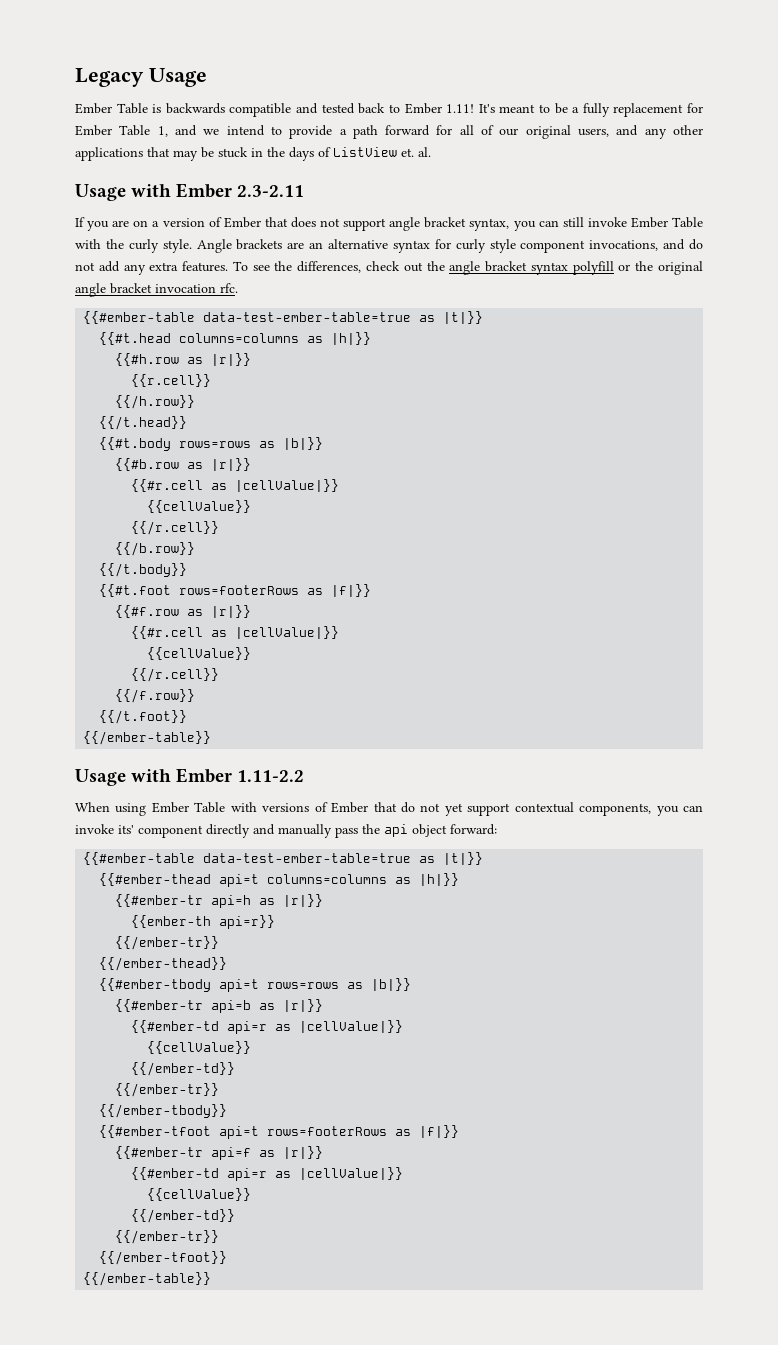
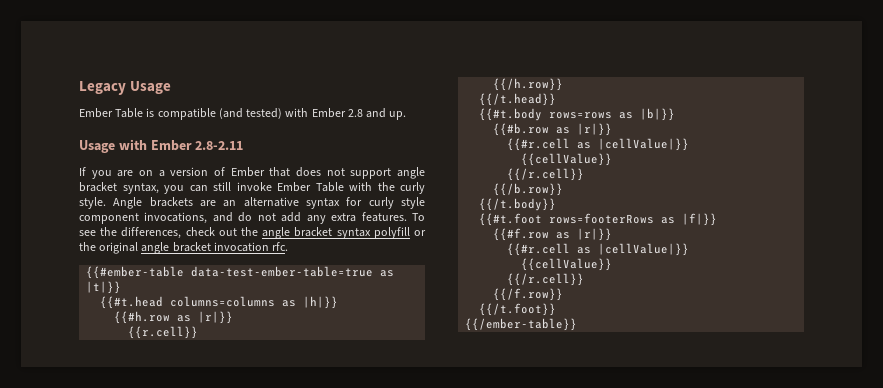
- Ember Table is backwards compatible and tested back to Ember 1.11! It's meant to be a fully replacement for Ember Table 1, and we intend to provide a path forward for all of our original users, and any other applications that may be stuck in the days of ListView et. al.
- Usage with Ember 2.3-2.11
+ Ember Table is compatible (and tested) with Ember 2.8 and up.
+ Usage with Ember 2.8-2.11
- Usage with Ember 1.11-2.2
- When using Ember Table with versions of Ember that do not yet support contextual components, you can invoke its' component directly and manually pass the api object forward:
- {{#ember-table data-test-ember-table=true as |t|}}
- {{#ember-thead api=t columns=columns as |h|}}
- {{#ember-tr api=h as |r|}}
- {{ember-th api=r}}
- {{/ember-tr}}
- {{/ember-thead}}
- {{#ember-tbody api=t rows=rows as |b|}}
- {{#ember-tr api=b as |r|}}
- {{#ember-td api=r as |cellValue|}}
- {{cellValue}}
- {{/ember-td}}
- {{/ember-tr}}
- {{/ember-tbody}}
- {{#ember-tfoot api=t rows=footerRows as |f|}}
- {{#ember-tr api=f as |r|}}
- {{#ember-td api=r as |cellValue|}}
- {{cellValue}}
- {{/ember-td}}
- {{/ember-tr}}
- {{/ember-tfoot}}
- {{/ember-table}}

